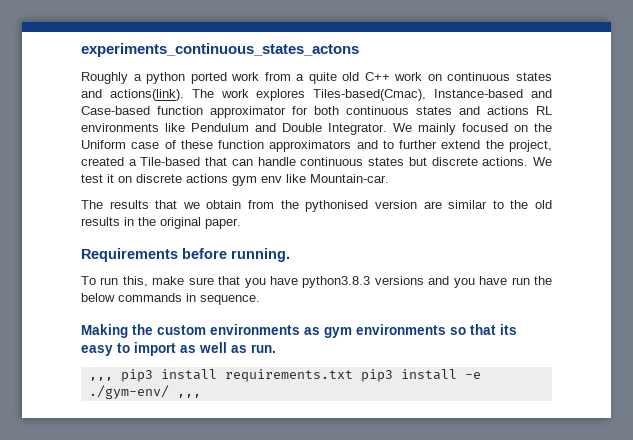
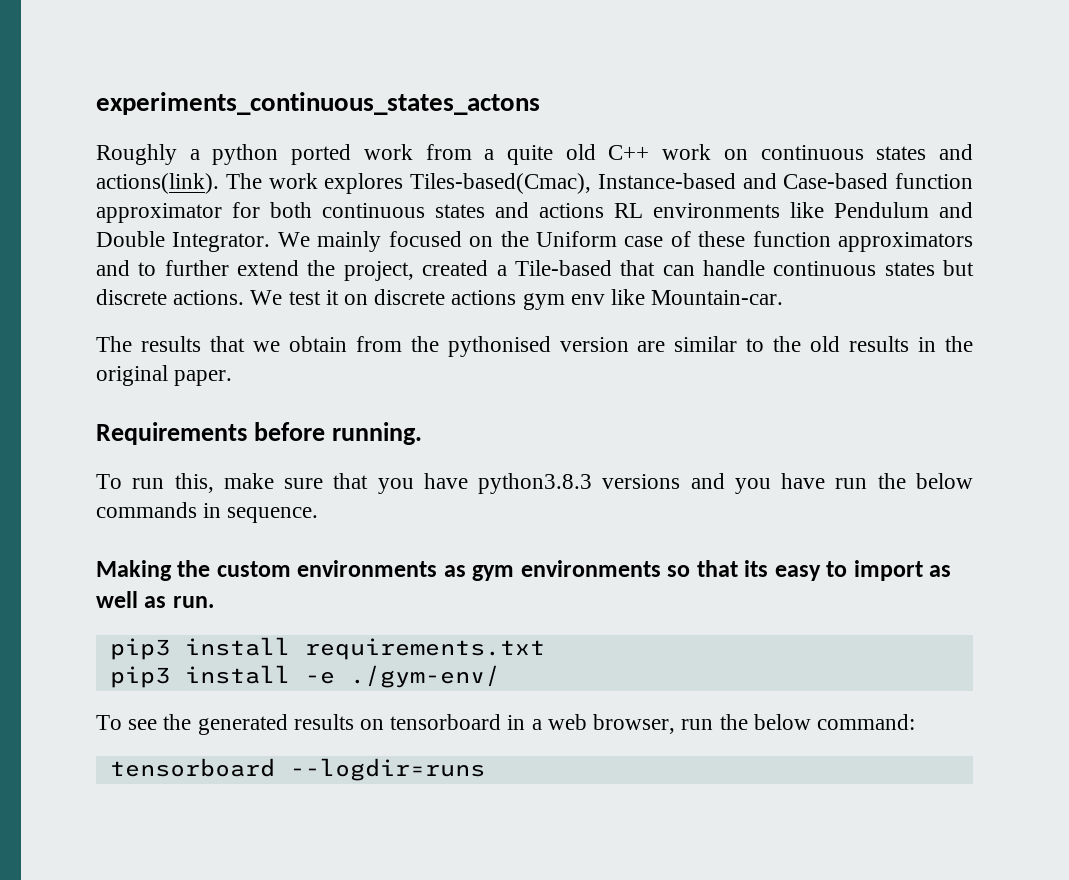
- ,,, pip3 install requirements.txt pip3 install -e ./gym-env/ ,,,
+ pip3 install requirements.txt
+ pip3 install -e ./gym-env/
+ To see the generated results on tensorboard in a web browser, run the below command:
+ tensorboard --logdir=runs

